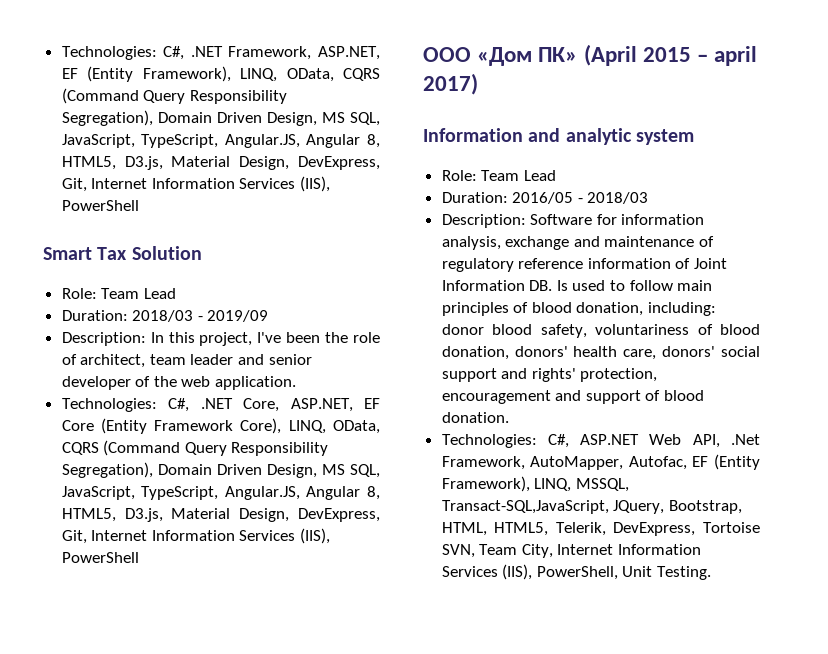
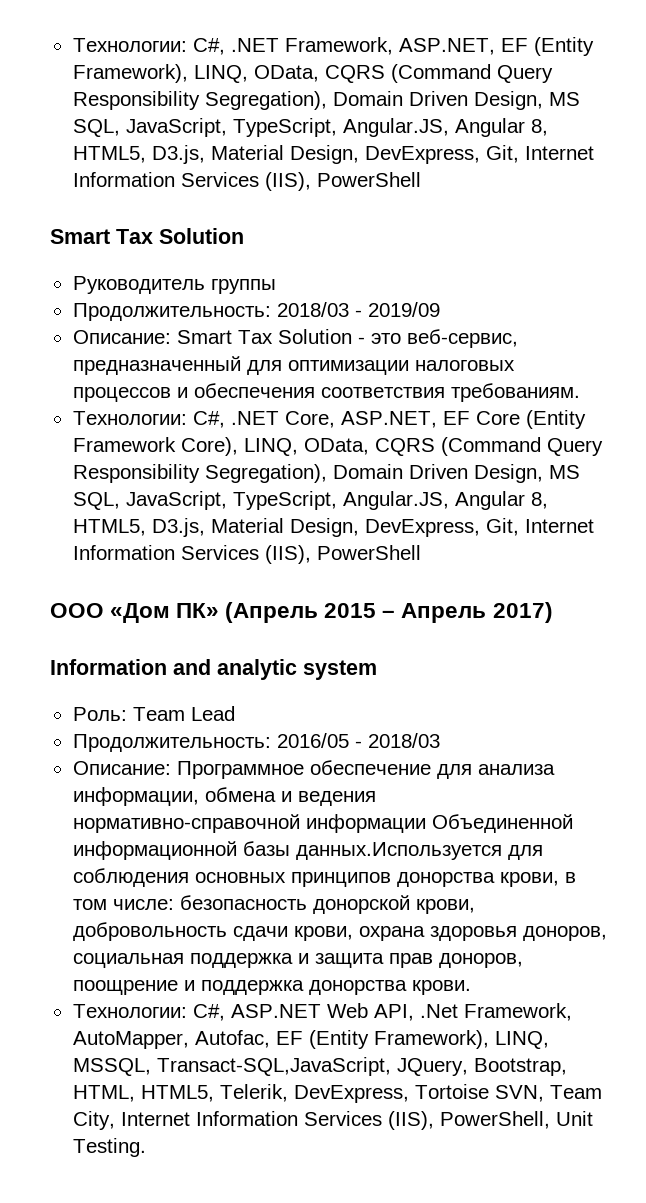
- Technologies: C#, .NET Framework, ASP.NET, EF (Entity Framework), LINQ, OData, CQRS (Command Query Responsibility Segregation), Domain Driven Design, MS SQL, JavaScript, TypeScript, Angular.JS, Angular 8, HTML5, D3.js, Material Design, DevExpress, Git, Internet Information Services (IIS), PowerShell
+ Технологии: C#, .NET Framework, ASP.NET, EF (Entity Framework), LINQ, OData, CQRS (Command Query Responsibility Segregation), Domain Driven Design, MS SQL, JavaScript, TypeScript, Angular.JS, Angular 8, HTML5, D3.js, Material Design, DevExpress, Git, Internet Information Services (IIS), PowerShell
  Smart Tax Solution
- Role: Team Lead
- Duration: 2018/03 - 2019/09
+ Руководитель группы
+ Продолжительность: 2018/03 - 2019/09
- Description: In this project, I've been the role of architect, team leader and senior developer of the web application.
- Technologies: C#, .NET Core, ASP.NET, EF Core (Entity Framework Core), LINQ, OData, CQRS (Command Query Responsibility Segregation), Domain Driven Design, MS SQL, JavaScript, TypeScript, Angular.JS, Angular 8, HTML5, D3.js, Material Design, DevExpress, Git, Internet Information Services (IIS), PowerShell
+ Описание: Smart Tax Solution - это веб-сервис, предназначенный для оптимизации налоговых процессов и обеспечения соответствия требованиям.
+ Технологии: C#, .NET Core, ASP.NET, EF Core (Entity Framework Core), LINQ, OData, CQRS (Command Query Responsibility Segregation), Domain Driven Design, MS SQL, JavaScript, TypeScript, Angular.JS, Angular 8, HTML5, D3.js, Material Design, DevExpress, Git, Internet Information Services (IIS), PowerShell
- ООО «Дом ПК» (April 2015 – april 2017)
+ ООО «Дом ПК» (Апрель 2015 – Апрель 2017)
  Information and analytic system
- Role: Team Lead
- Duration: 2016/05 - 2018/03
+ Роль: Team Lead
+ Продолжительность: 2016/05 - 2018/03
- Description: Software for information analysis, exchange and maintenance of regulatory reference information of Joint Information DB. Is used to follow main principles of blood donation, including: donor blood safety, voluntariness of blood donation, donors' health care, donors' social support and rights' protection, encouragement and support of blood donation.
- Technologies: C#, ASP.NET Web API, .Net Framework, AutoMapper, Autofac, EF (Entity Framework), LINQ, MSSQL, Transact-SQL,JavaScript, JQuery, Bootstrap, HTML, HTML5, Telerik, DevExpress, Tortoise SVN, Team City, Internet Information Services (IIS), PowerShell, Unit Testing.
+ Описание: Программное обеспечение для анализа информации, обмена и ведения нормативно-справочной информации Объединенной информационной базы данных.Используется для соблюдения основных принципов донорства крови, в том числе: безопасность донорской крови, добровольность сдачи крови, охрана здоровья доноров, социальная поддержка и защита прав доноров, поощрение и поддержка донорства крови.
+ Технологии: C#, ASP.NET Web API, .Net Framework, AutoMapper, Autofac, EF (Entity Framework), LINQ, MSSQL, Transact-SQL,JavaScript, JQuery, Bootstrap, HTML, HTML5, Telerik, DevExpress, Tortoise SVN, Team City, Internet Information Services (IIS), PowerShell, Unit Testing.

